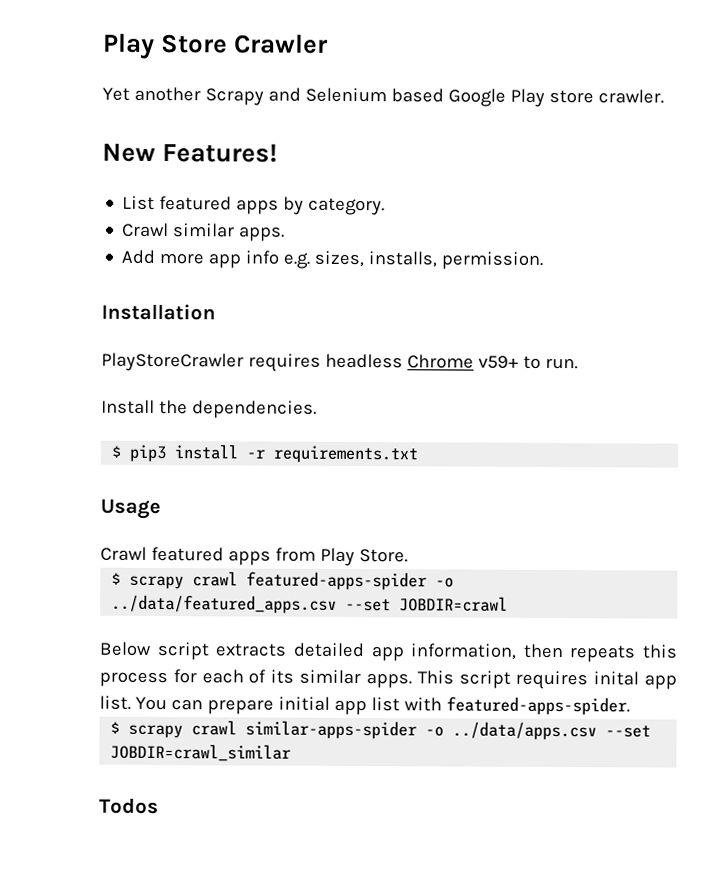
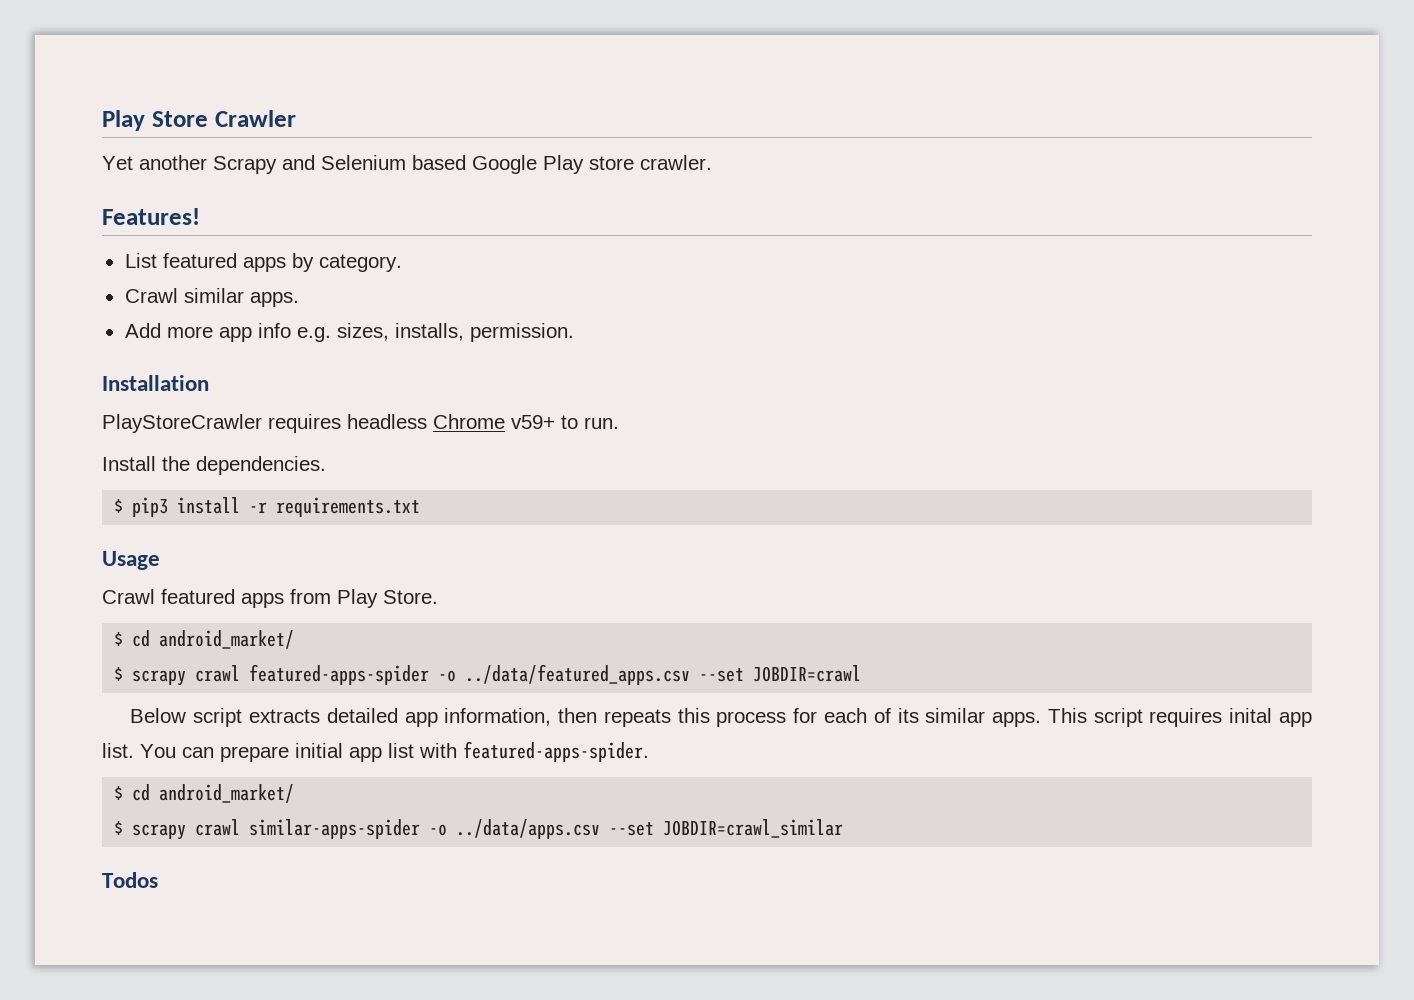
- New Features!
+ Features!
  Crawl featured apps from Play Store.
+ $ cd android_market/
  You can prepare initial app list with featured-apps-spider.
+ $ cd android_market/

